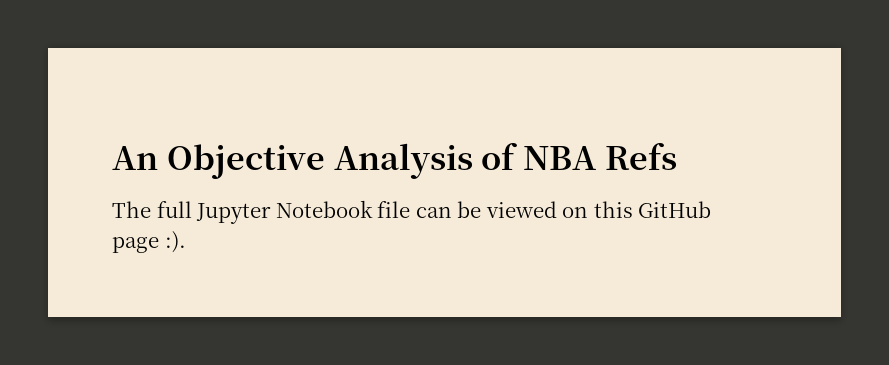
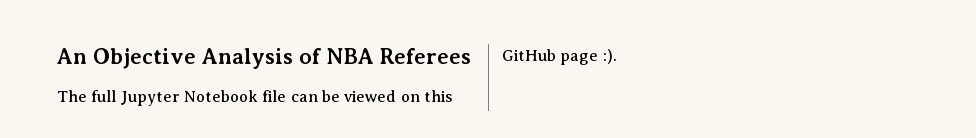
- An Objective Analysis of NBA Refs
+ An Objective Analysis of NBA Referees

